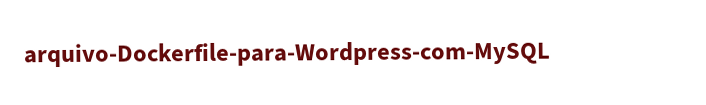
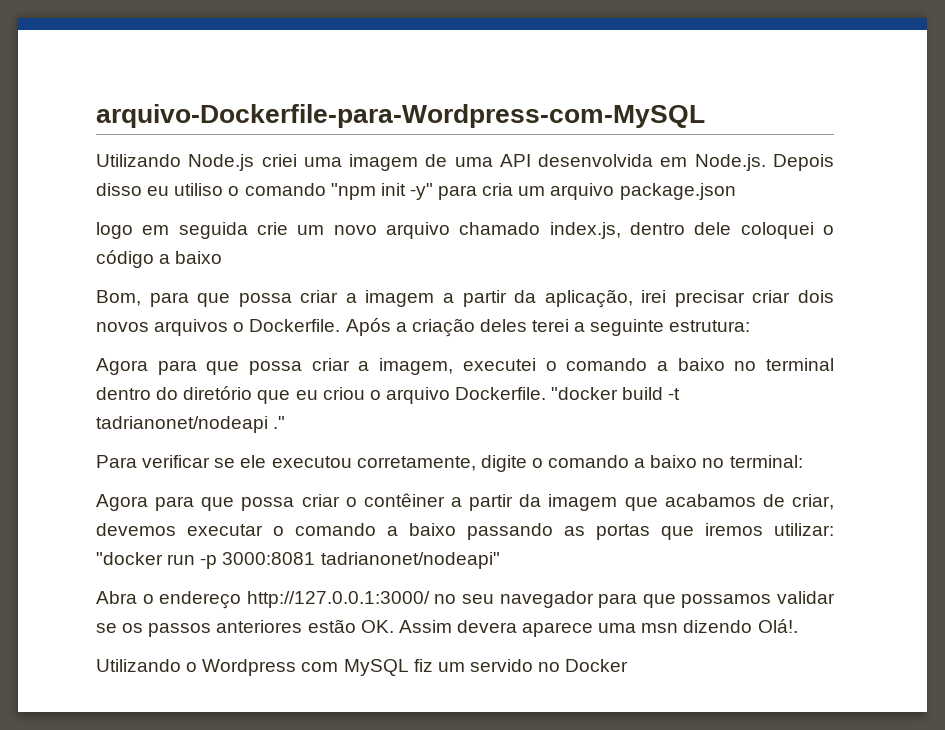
+ Utilizando Node.js criei uma imagem de uma API desenvolvida em Node.js. Depois disso eu utiliso o comando "npm init -y" para cria um arquivo package.json
+ logo em seguida crie um novo arquivo chamado index.js, dentro dele coloquei o código a baixo
+ Bom, para que possa criar a imagem a partir da aplicação, irei precisar criar dois novos arquivos o Dockerfile. Após a criação deles terei a seguinte estrutura:
+ Agora para que possa criar a imagem, executei o comando a baixo no terminal dentro do diretório que eu criou o arquivo Dockerfile. "docker build -t tadrianonet/nodeapi ."
+ Para verificar se ele executou corretamente, digite o comando a baixo no terminal:
+ Agora para que possa criar o contêiner a partir da imagem que acabamos de criar, devemos executar o comando a baixo passando as portas que iremos utilizar: "docker run -p 3000:8081 tadrianonet/nodeapi"
+ Abra o endereço http://127.0.0.1:3000/ no seu navegador para que possamos validar se os passos anteriores estão OK. Assim devera aparece uma msn dizendo Olá!.
+ Utilizando o Wordpress com MySQL fiz um servido no Docker

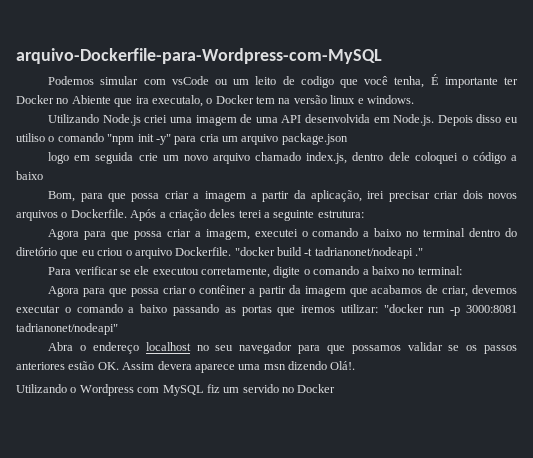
+ Podemos simular com vsCode ou um leito de codigo que você tenha, É importante ter Docker no Abiente que ira executalo, o Docker tem na versão linux e windows.
- Abra o endereço http://127.0.0.1:3000/ no seu navegador para que possamos validar se os passos anteriores estão OK. Assim devera aparece uma msn dizendo Olá!.
+ Abra o endereço localhost no seu navegador para que possamos validar se os passos anteriores estão OK. Assim devera aparece uma msn dizendo Olá!.

